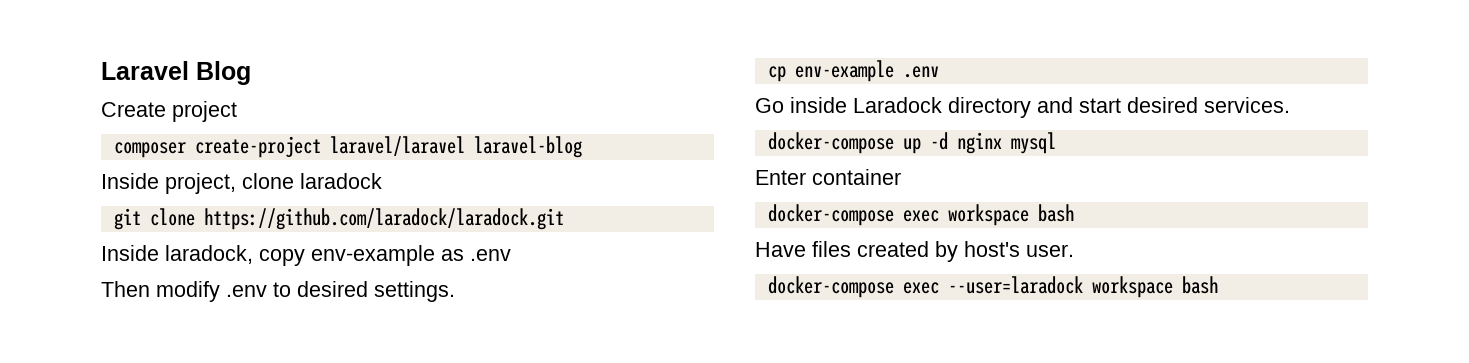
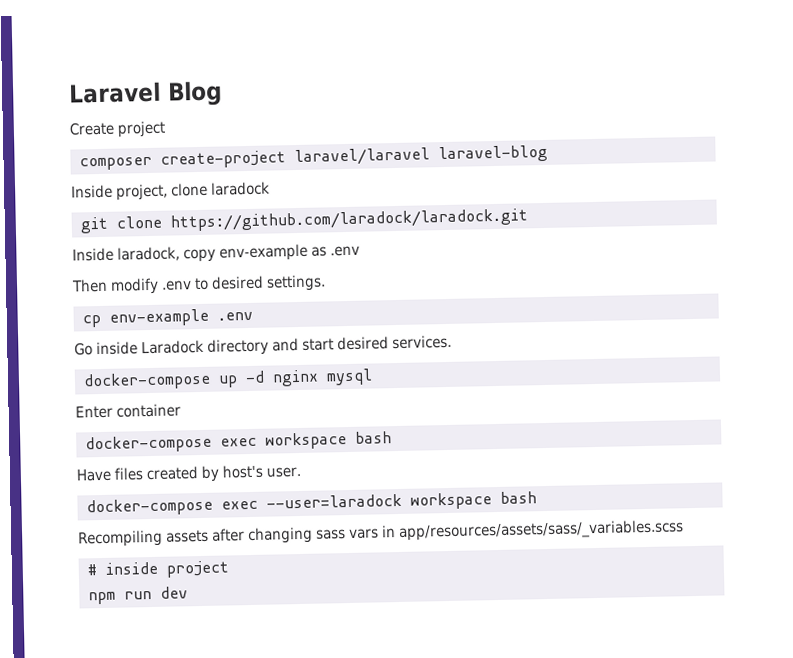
+ Recompiling assets after changing sass vars in app/resources/assets/sass/_variables.scss
+ # inside project
+ npm run dev

